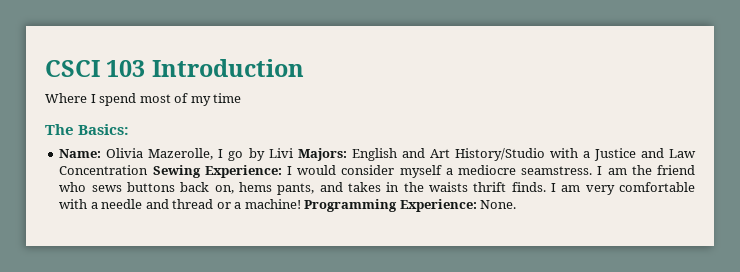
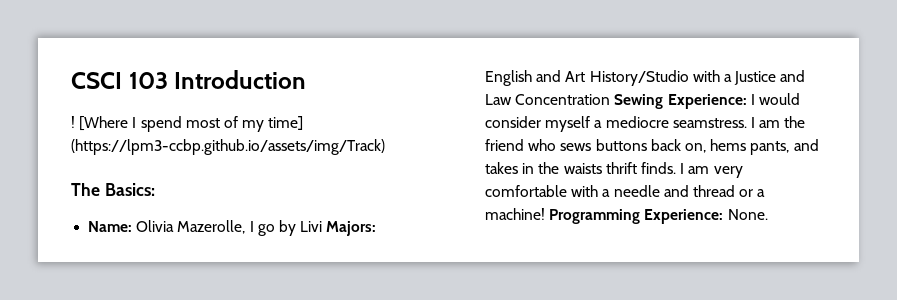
- Where I spend most of my time
+ ! [Where I spend most of my time] (https://lpm3-ccbp.github.io/assets/img/Track)

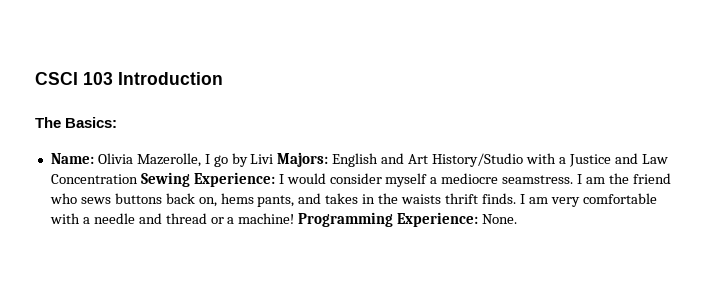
- ! [Where I spend most of my time] (https://lpm3-ccbp.github.io/assets/img/Track)

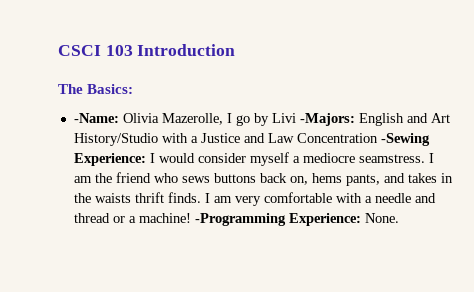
- Name: Olivia Mazerolle, I go by Livi Majors: English and Art History/Studio with a Justice and Law Concentration Sewing Experience: I would consider myself a mediocre seamstress.
+ -Name: Olivia Mazerolle, I go by Livi -Majors: English and Art History/Studio with a Justice and Law Concentration -Sewing Experience: I would consider myself a mediocre seamstress.
- Programming Experience: None.
+ -Programming Experience: None.

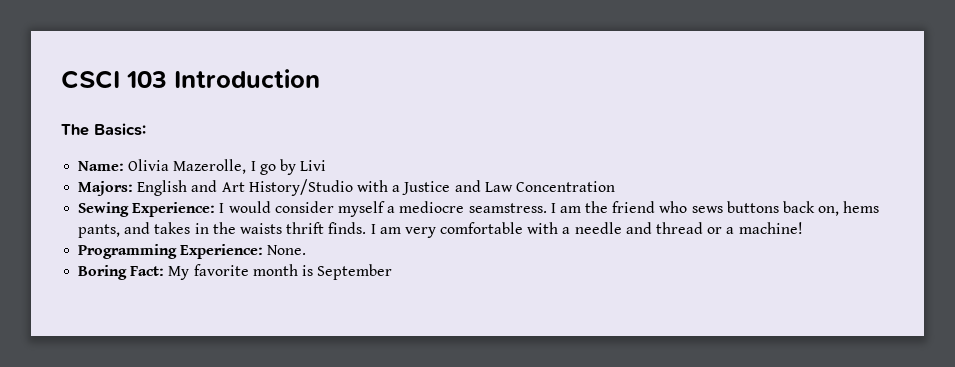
- -Name: Olivia Mazerolle, I go by Livi -Majors: English and Art History/Studio with a Justice and Law Concentration -Sewing Experience: I would consider myself a mediocre seamstress.
+ Name: Olivia Mazerolle, I go by Livi
+ Majors: English and Art History/Studio with a Justice and Law Concentration
+ Sewing Experience: I would consider myself a mediocre seamstress.
- I am very comfortable with a needle and thread or a machine! -Programming Experience: None.
+ I am very comfortable with a needle and thread or a machine!
+ Programming Experience: None.
+ Boring Fact: My favorite month is September

